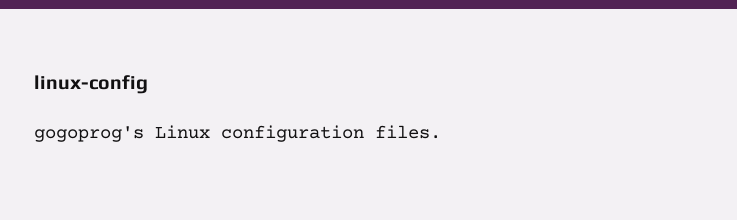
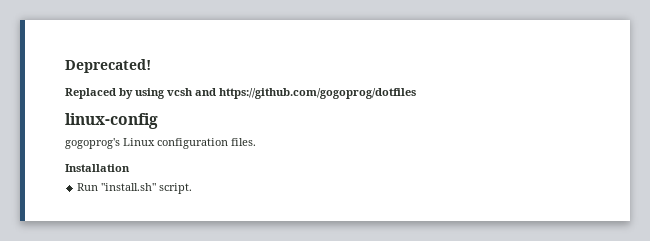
+ Deprecated!
+ Replaced by using vcsh and https://github.com/gogoprog/dotfiles
+ Installation
+ Run "install.sh" script.

